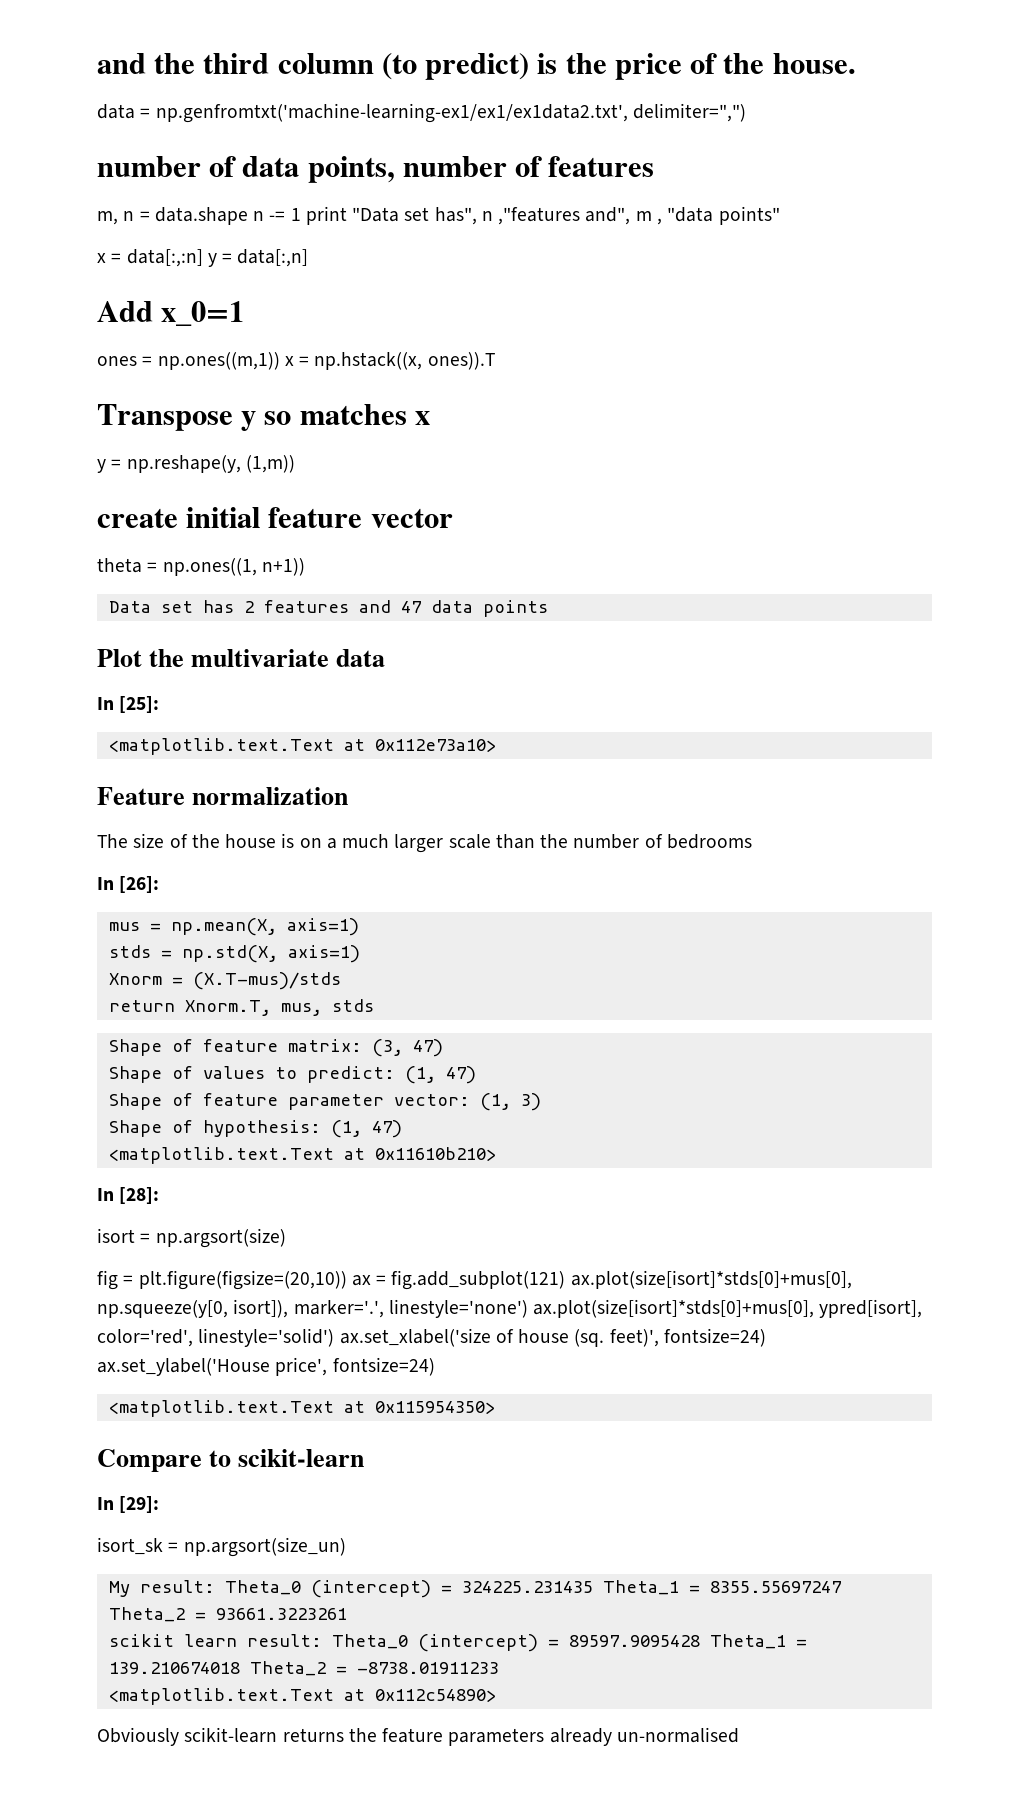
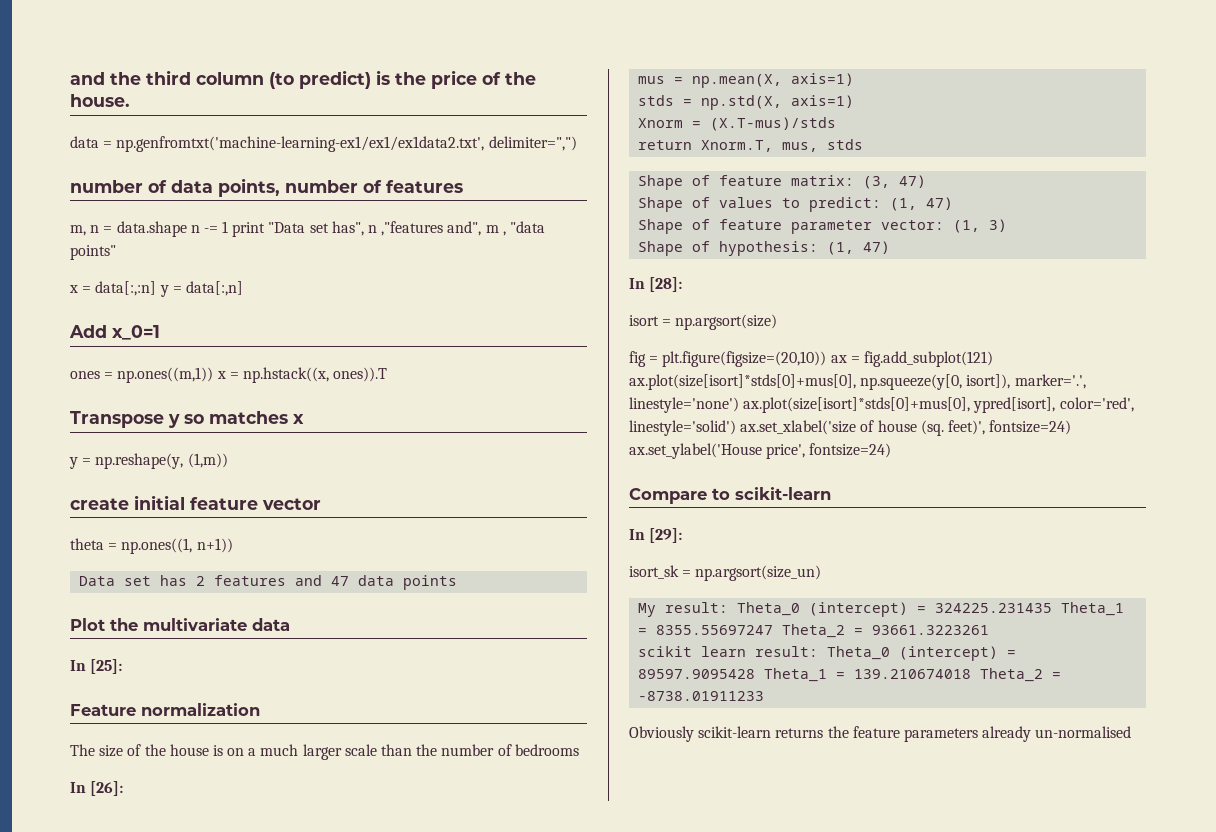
- <matplotlib.text.Text at 0x112e73a10>
- <matplotlib.text.Text at 0x11610b210>
- <matplotlib.text.Text at 0x115954350>
- <matplotlib.text.Text at 0x112c54890>

